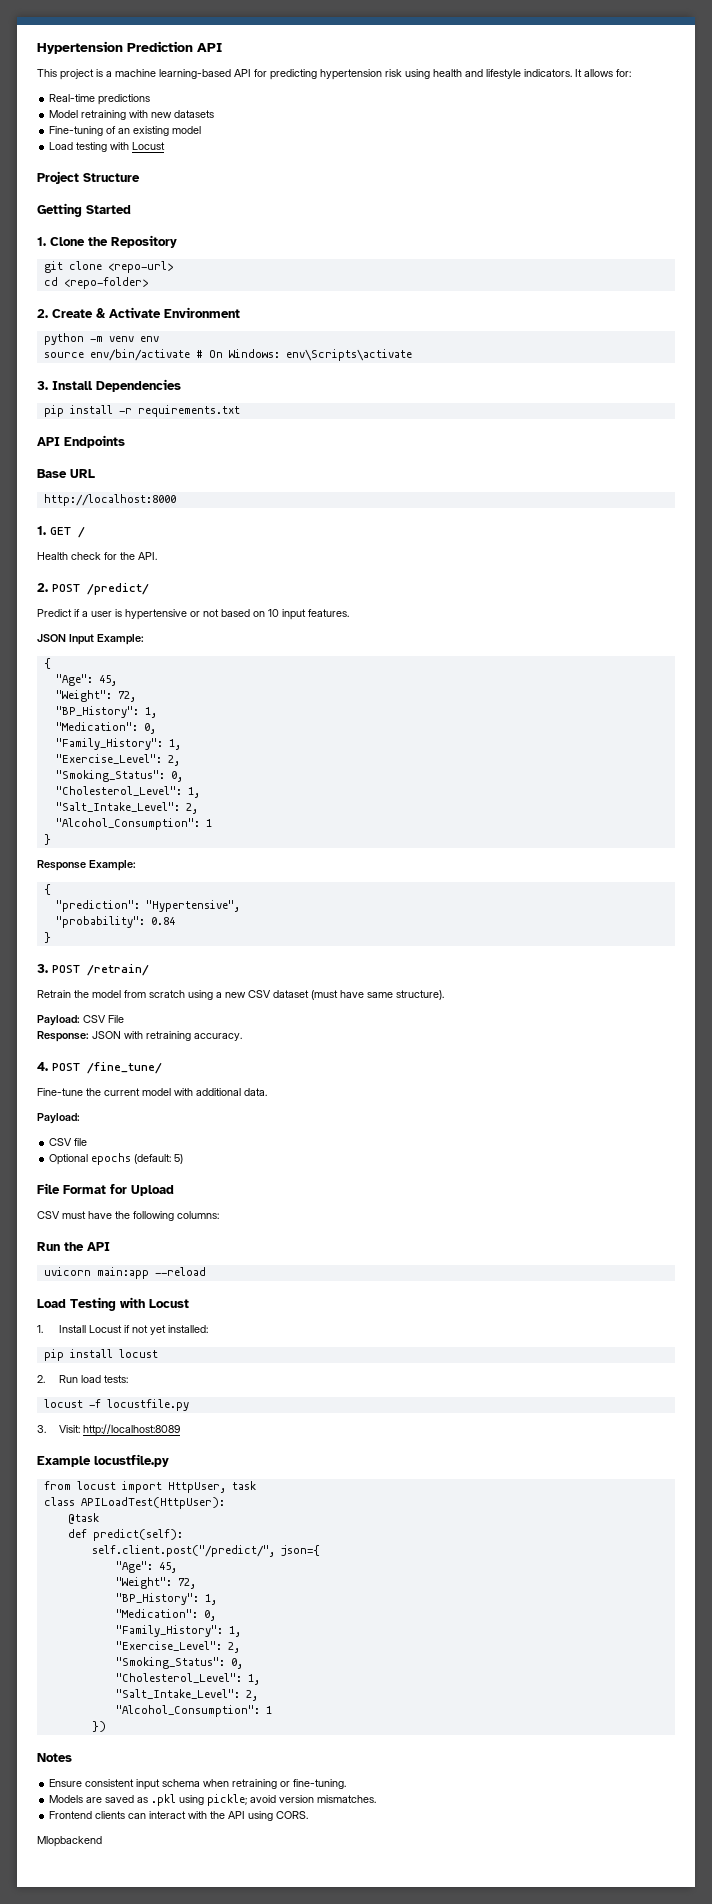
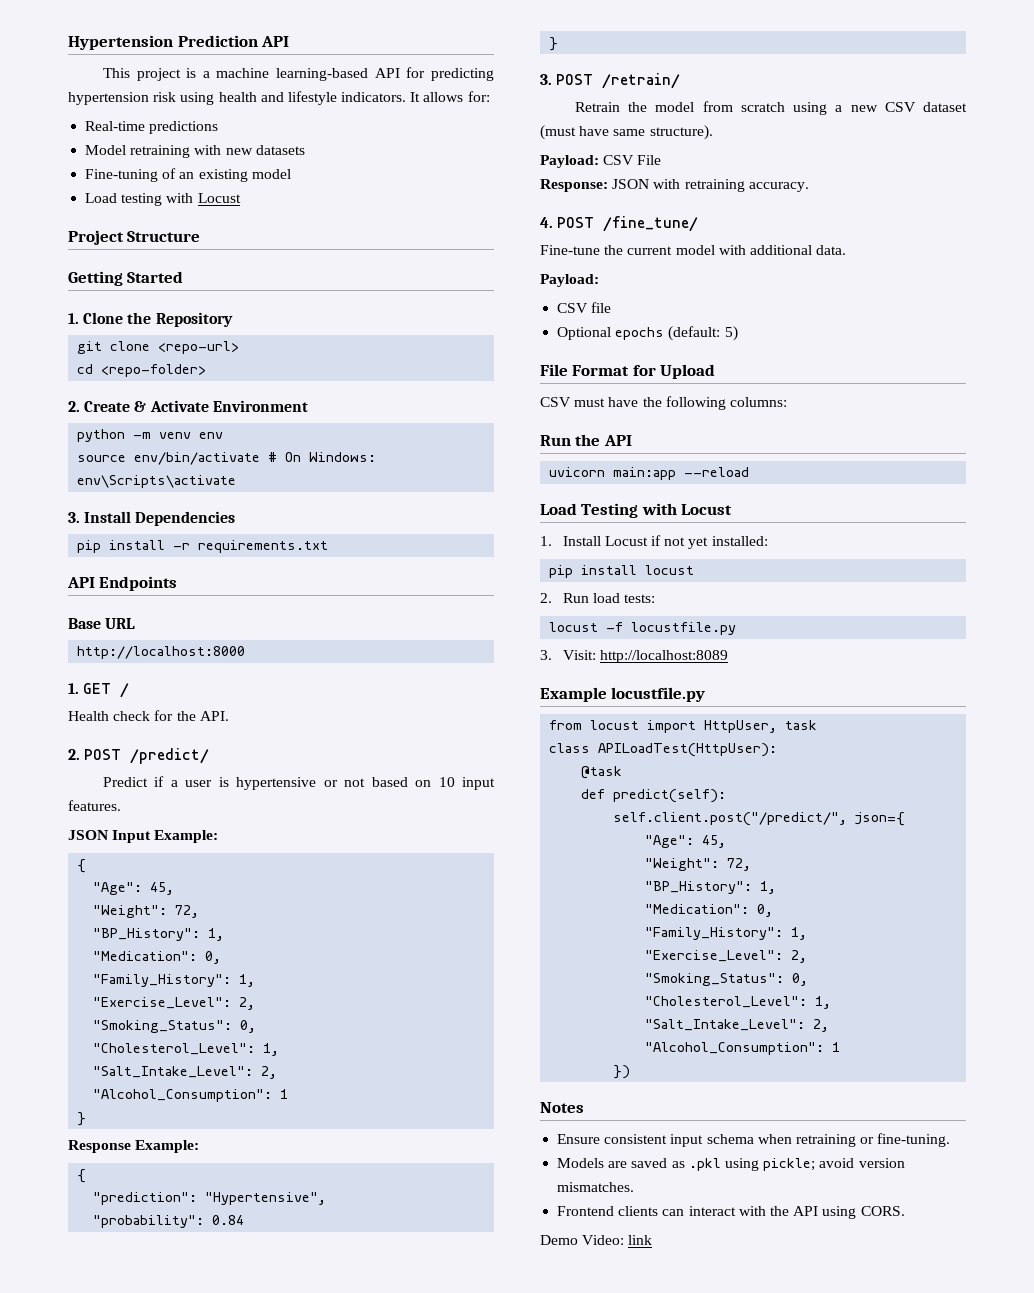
- Mlopbackend
+ Demo Video: link

